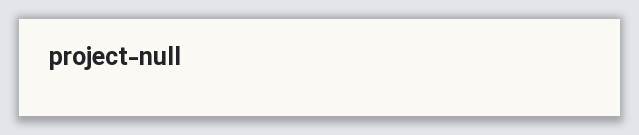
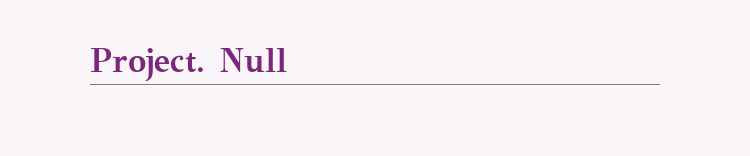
- project-null
+ Project. Null

